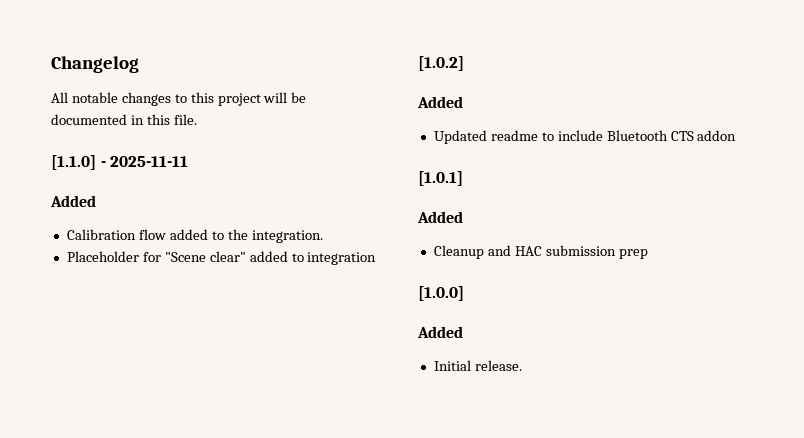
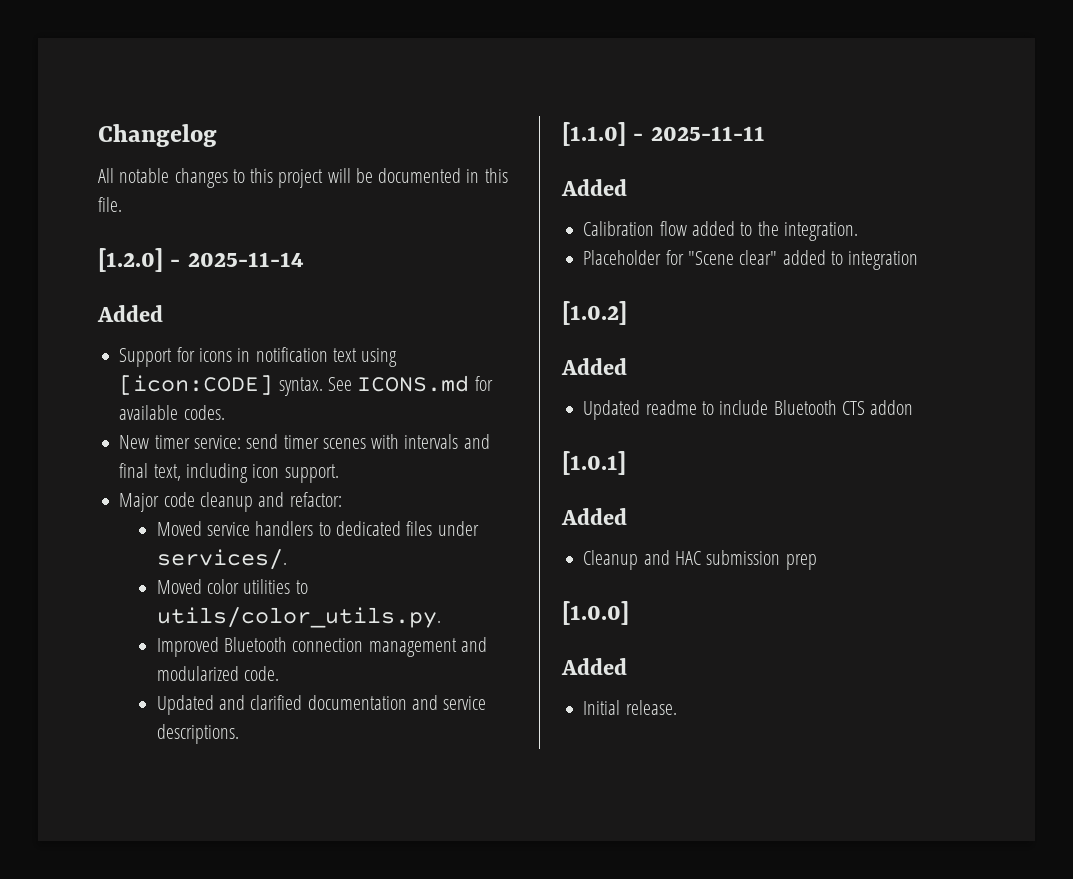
+ [1.2.0] - 2025-11-14
+ Added
+ Support for icons in notification text using [icon:CODE] syntax. See ICONS.md for available codes.
+ New timer service: send timer scenes with intervals and final text, including icon support.
+ Major code cleanup and refactor:
+ Moved service handlers to dedicated files under services/.
+ Moved color utilities to utils/color_utils.py.
+ Improved Bluetooth connection management and modularized code.
+ Updated and clarified documentation and service descriptions.

